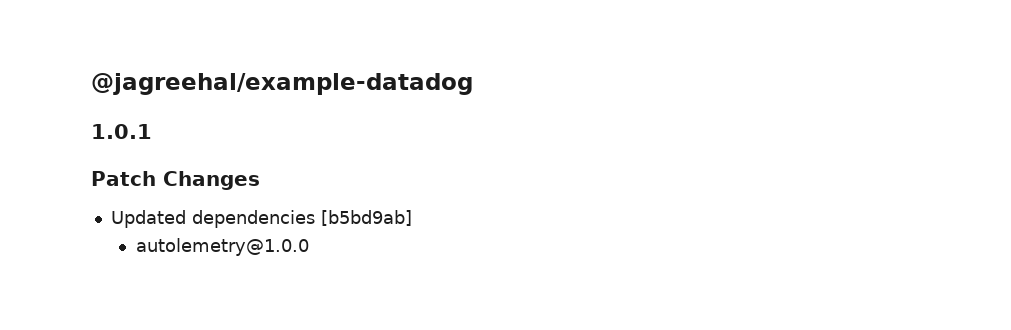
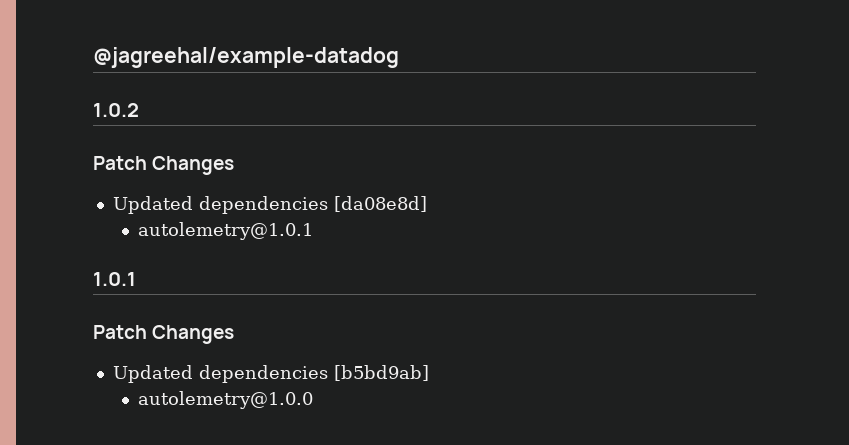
+ 1.0.2
+ Patch Changes
+ Updated dependencies [da08e8d]
+ autolemetry@1.0.1

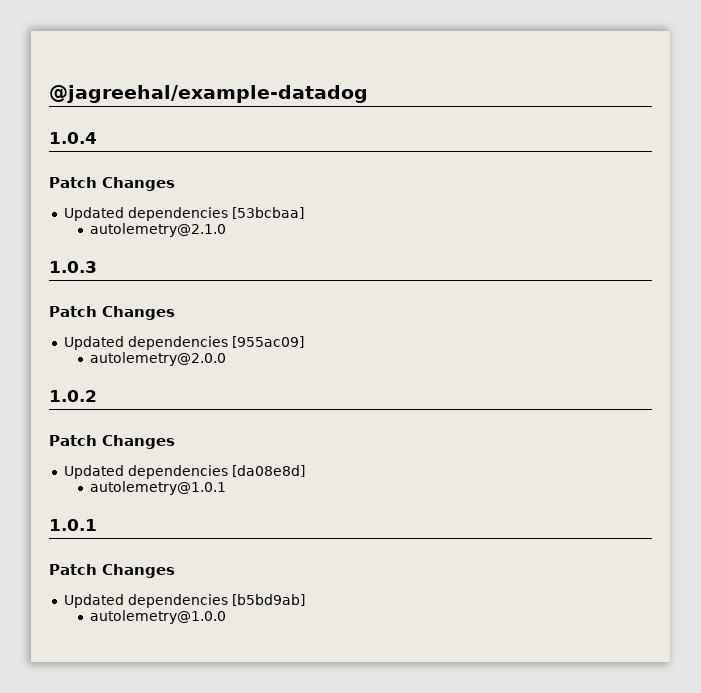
+ 1.0.4
+ Patch Changes
+ Updated dependencies [53bcbaa]
+ autolemetry@2.1.0
+ 1.0.3
+ Patch Changes
+ Updated dependencies [955ac09]
+ autolemetry@2.0.0

